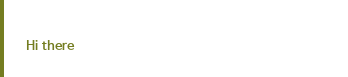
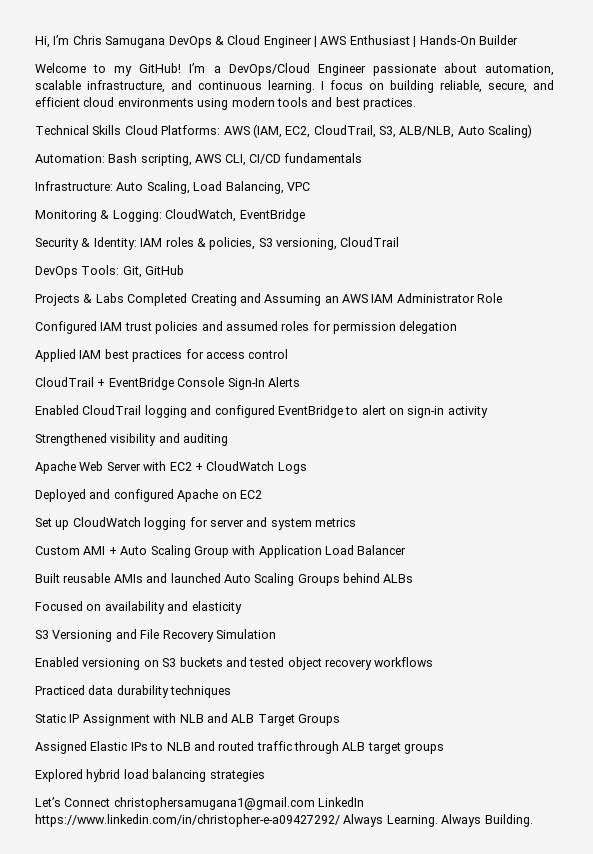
- Hi there
+ Hi, I’m Chris Samugana DevOps & Cloud Engineer | AWS Enthusiast | Hands-On Builder
+ Welcome to my GitHub! I’m a DevOps/Cloud Engineer passionate about automation, scalable infrastructure, and continuous learning. I focus on building reliable, secure, and efficient cloud environments using modern tools and best practices.
+ Technical Skills Cloud Platforms: AWS (IAM, EC2, CloudTrail, S3, ALB/NLB, Auto Scaling)
+ Automation: Bash scripting, AWS CLI, CI/CD fundamentals
+ Infrastructure: Auto Scaling, Load Balancing, VPC
+ Monitoring & Logging: CloudWatch, EventBridge
+ Security & Identity: IAM roles & policies, S3 versioning, CloudTrail
+ DevOps Tools: Git, GitHub
+ Projects & Labs Completed Creating and Assuming an AWS IAM Administrator Role
+ Configured IAM trust policies and assumed roles for permission delegation
+ Applied IAM best practices for access control
+ CloudTrail + EventBridge Console Sign-In Alerts
+ Enabled CloudTrail logging and configured EventBridge to alert on sign-in activity
+ Strengthened visibility and auditing
+ Apache Web Server with EC2 + CloudWatch Logs
+ Deployed and configured Apache on EC2
+ Set up CloudWatch logging for server and system metrics
+ Custom AMI + Auto Scaling Group with Application Load Balancer
+ Built reusable AMIs and launched Auto Scaling Groups behind ALBs
+ Focused on availability and elasticity
+ S3 Versioning and File Recovery Simulation
+ Enabled versioning on S3 buckets and tested object recovery workflows
+ Practiced data durability techniques
+ Static IP Assignment with NLB and ALB Target Groups
+ Assigned Elastic IPs to NLB and routed traffic through ALB target groups
+ Explored hybrid load balancing strategies
+ Let’s Connect christophersamugana1@gmail.com LinkedIn https://www.linkedin.com/in/christopher-e-a09427292/ Always Learning. Always Building.

